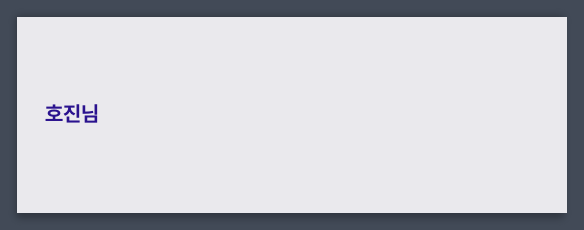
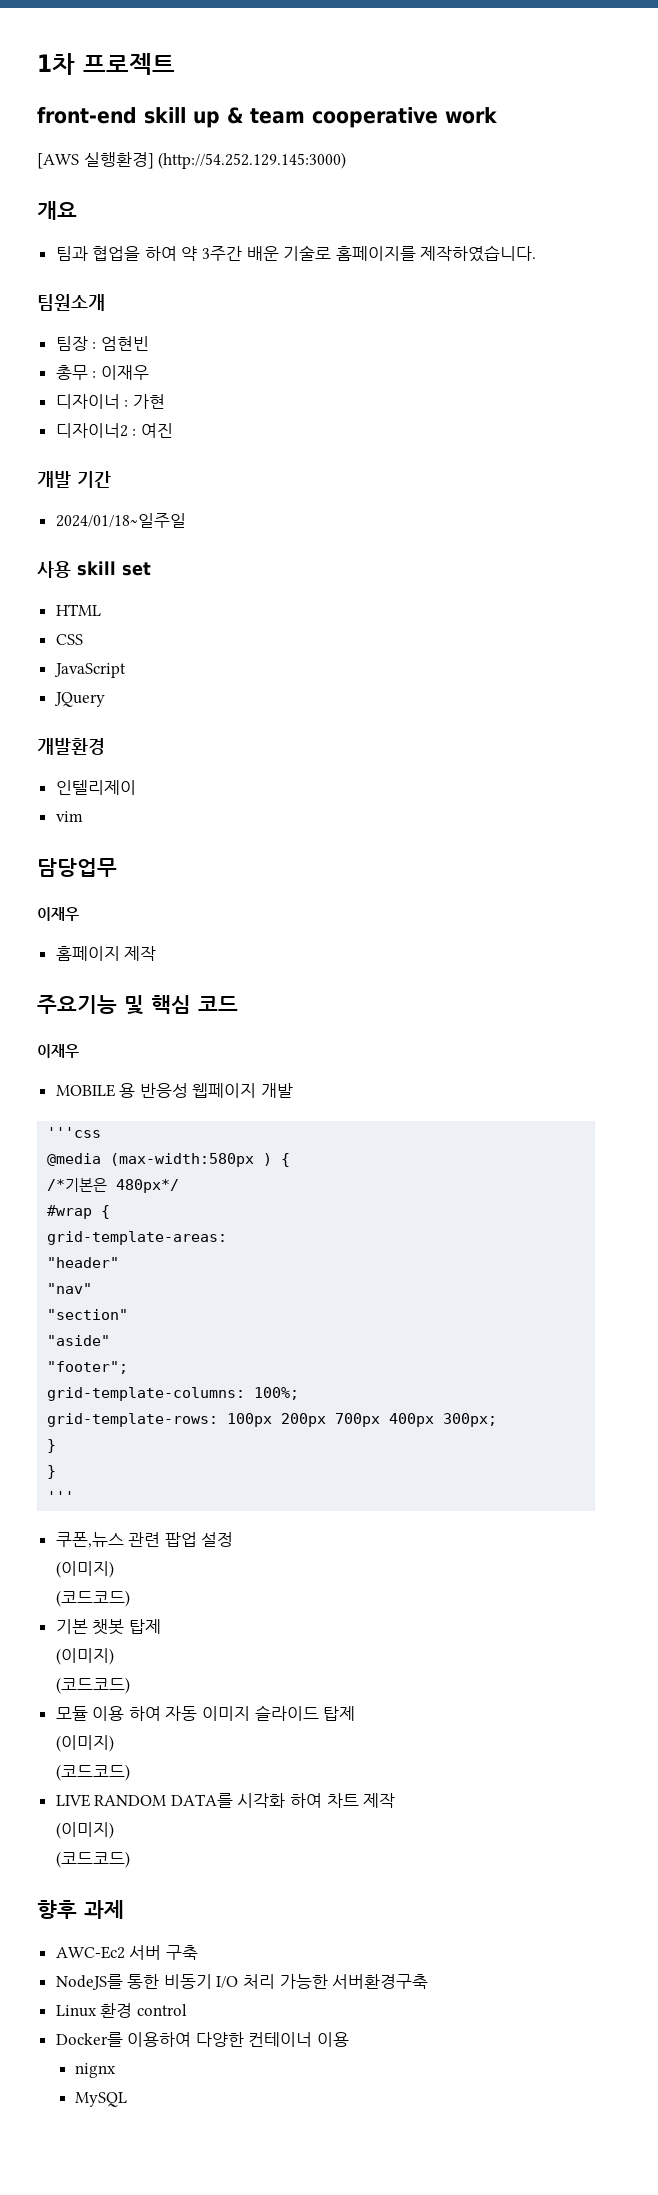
- 호진님
+ 1차 프로젝트
+ front-end skill up & team cooperative work
+ [AWS 실행환경] (http://54.252.129.145:3000)
+ 개요
+ 팀과 협업을 하여 약 3주간 배운 기술로 홈페이지를 제작하였습니다.
+ 팀원소개
+ 팀장 : 엄현빈
+ 총무 : 이재우
+ 디자이너 : 가현
+ 디자이너2 : 여진
+ 개발 기간
+ 2024/01/18~일주일
+ 사용 skill set
+ HTML
+ CSS
+ JavaScript
+ JQuery
+ 개발환경
+ 인텔리제이
+ vim
+ 담당업무
+ 이재우
+ 홈페이지 제작
+ 주요기능 및 핵심 코드
+ 이재우
+ MOBILE 용 반응성 웹페이지 개발
+ '''css
+ @media (max-width:580px ) {
+ /*기본은 480px*/
+ #wrap {
+ grid-template-areas:
+ "header"
+ "nav"
+ "section"
+ "aside"
+ "footer";
+ grid-template-columns: 100%;
+ grid-template-rows: 100px 200px 700px 400px 300px;
+ }
+ }
+ '''
+ 쿠폰,뉴스 관련 팝업 설정
+ (이미지)
+ (코드코드)
+ 기본 챗봇 탑제
+ (이미지)
+ (코드코드)
+ 모듈 이용 하여 자동 이미지 슬라이드 탑제
+ (이미지)
+ (코드코드)
+ LIVE RANDOM DATA를 시각화 하여 차트 제작
+ (이미지)
+ (코드코드)
+ 향후 과제
+ AWC-Ec2 서버 구축
+ NodeJS를 통한 비동기 I/O 처리 가능한 서버환경구축
+ Linux 환경 control
+ Docker를 이용하여 다양한 컨테이너 이용
+ nignx
+ MySQL

